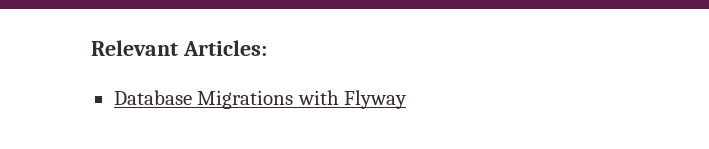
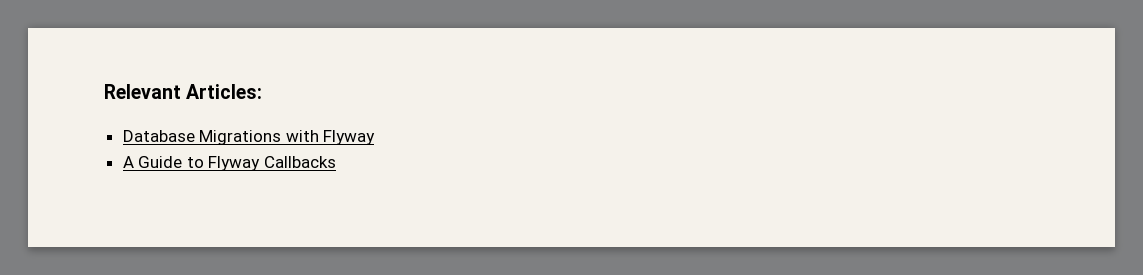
+ A Guide to Flyway Callbacks

